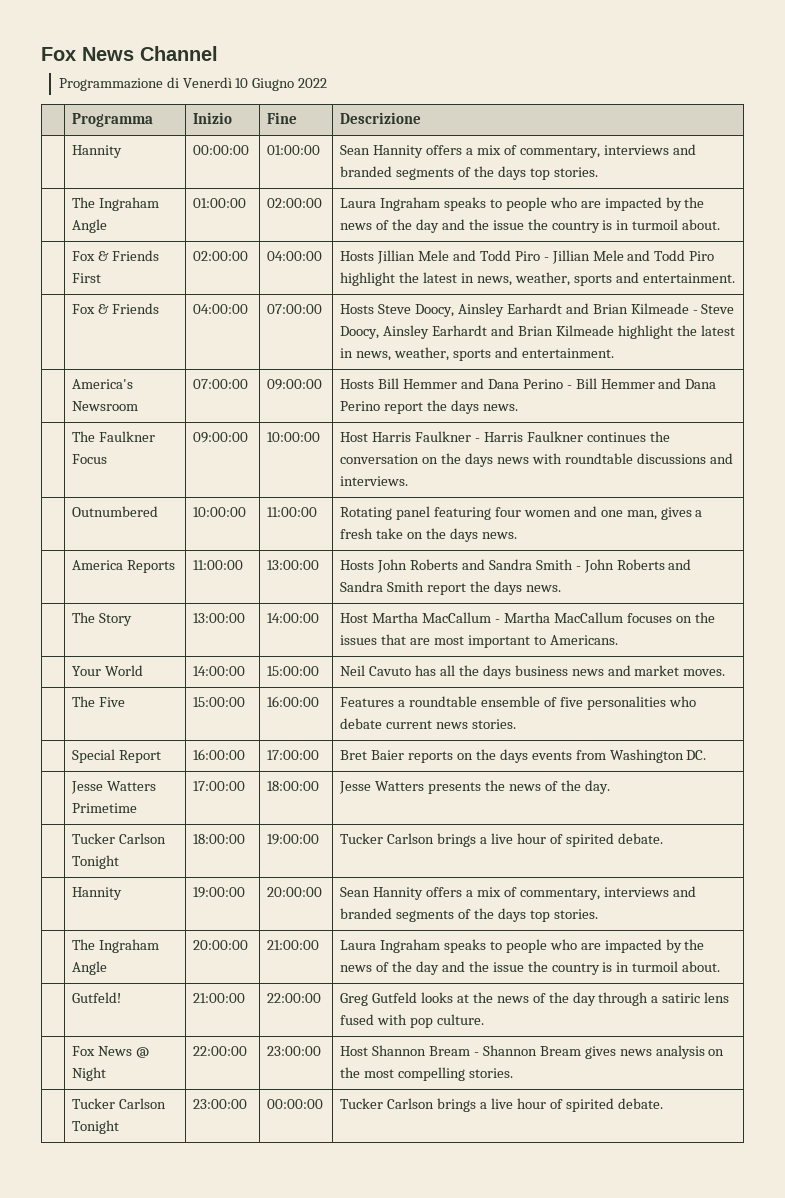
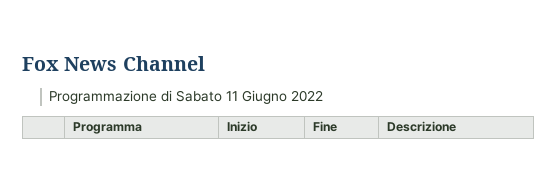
- Programmazione di Venerdì 10 Giugno 2022
+ Programmazione di Sabato 11 Giugno 2022
- | Hannity | 00:00:00 | 01:00:00 | Sean Hannity offers a mix of commentary, interviews and branded segments of the days top stories.
- | The Ingraham Angle | 01:00:00 | 02:00:00 | Laura Ingraham speaks to people who are impacted by the news of the day and the issue the country is in turmoil about.
- | Fox & Friends First | 02:00:00 | 04:00:00 | Hosts Jillian Mele and Todd Piro - Jillian Mele and Todd Piro highlight the latest in news, weather, sports and entertainment.
- | Fox & Friends | 04:00:00 | 07:00:00 | Hosts Steve Doocy, Ainsley Earhardt and Brian Kilmeade - Steve Doocy, Ainsley Earhardt and Brian Kilmeade highlight the latest in news, weather, sports and entertainment.
- | America's Newsroom | 07:00:00 | 09:00:00 | Hosts Bill Hemmer and Dana Perino - Bill Hemmer and Dana Perino report the days news.
- | The Faulkner Focus | 09:00:00 | 10:00:00 | Host Harris Faulkner - Harris Faulkner continues the conversation on the days news with roundtable discussions and interviews.
- | Outnumbered | 10:00:00 | 11:00:00 | Rotating panel featuring four women and one man, gives a fresh take on the days news.
- | America Reports | 11:00:00 | 13:00:00 | Hosts John Roberts and Sandra Smith - John Roberts and Sandra Smith report the days news.
- | The Story | 13:00:00 | 14:00:00 | Host Martha MacCallum - Martha MacCallum focuses on the issues that are most important to Americans.
- | Your World | 14:00:00 | 15:00:00 | Neil Cavuto has all the days business news and market moves.
- | The Five | 15:00:00 | 16:00:00 | Features a roundtable ensemble of five personalities who debate current news stories.
- | Special Report | 16:00:00 | 17:00:00 | Bret Baier reports on the days events from Washington DC.
- | Jesse Watters Primetime | 17:00:00 | 18:00:00 | Jesse Watters presents the news of the day.
- | Tucker Carlson Tonight | 18:00:00 | 19:00:00 | Tucker Carlson brings a live hour of spirited debate.
- | Hannity | 19:00:00 | 20:00:00 | Sean Hannity offers a mix of commentary, interviews and branded segments of the days top stories.
- | The Ingraham Angle | 20:00:00 | 21:00:00 | Laura Ingraham speaks to people who are impacted by the news of the day and the issue the country is in turmoil about.
- | Gutfeld! | 21:00:00 | 22:00:00 | Greg Gutfeld looks at the news of the day through a satiric lens fused with pop culture.
- | Fox News @ Night | 22:00:00 | 23:00:00 | Host Shannon Bream - Shannon Bream gives news analysis on the most compelling stories.
- | Tucker Carlson Tonight | 23:00:00 | 00:00:00 | Tucker Carlson brings a live hour of spirited debate.

